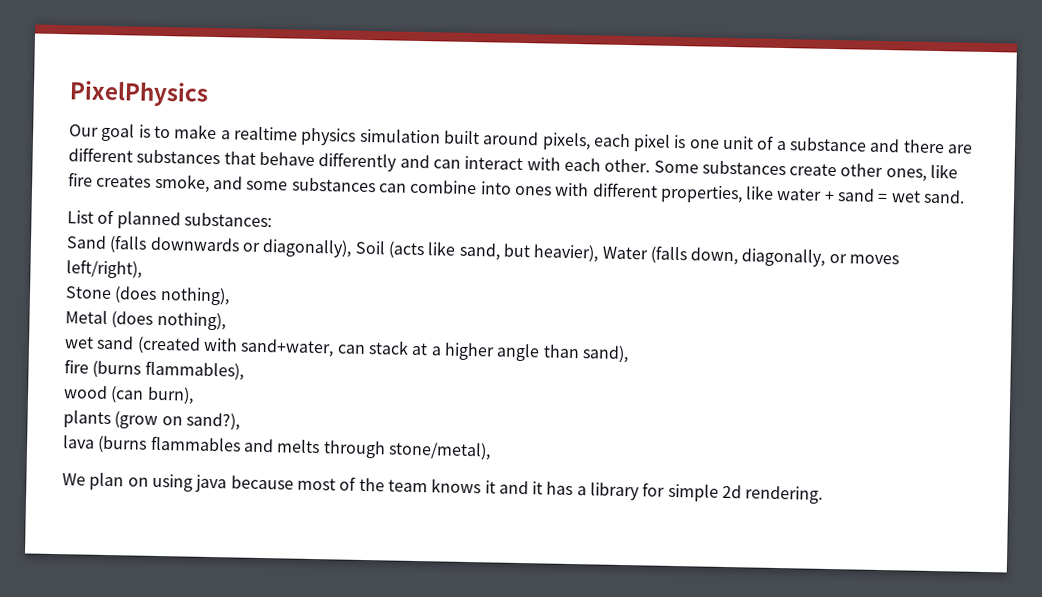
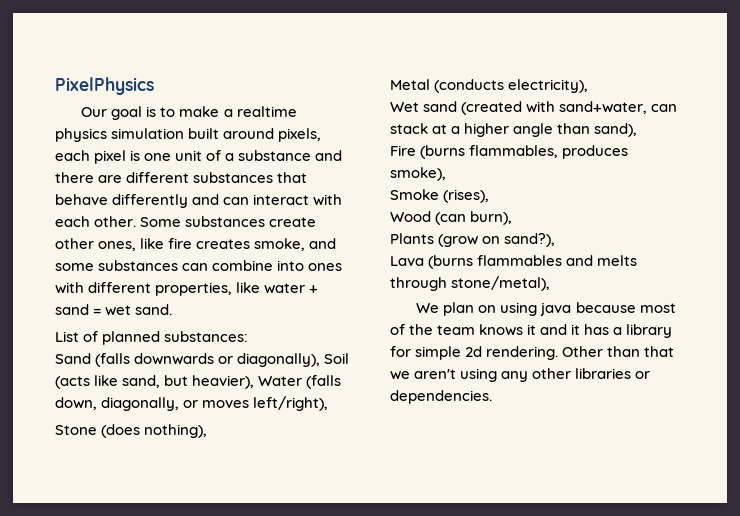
- Metal (does nothing),
- wet sand (created with sand+water, can stack at a higher angle than sand),
+ Metal (conducts electricity),
+ Wet sand (created with sand+water, can stack at a higher angle than sand),
- fire (burns flammables),
- wood (can burn),
+ Fire (burns flammables, produces smoke),
+ Smoke (rises),
+ Wood (can burn),
- plants (grow on sand?),
+ Plants (grow on sand?),
- lava (burns flammables and melts through stone/metal),
+ Lava (burns flammables and melts through stone/metal),
+ Other than that we aren't using any other libraries or dependencies.

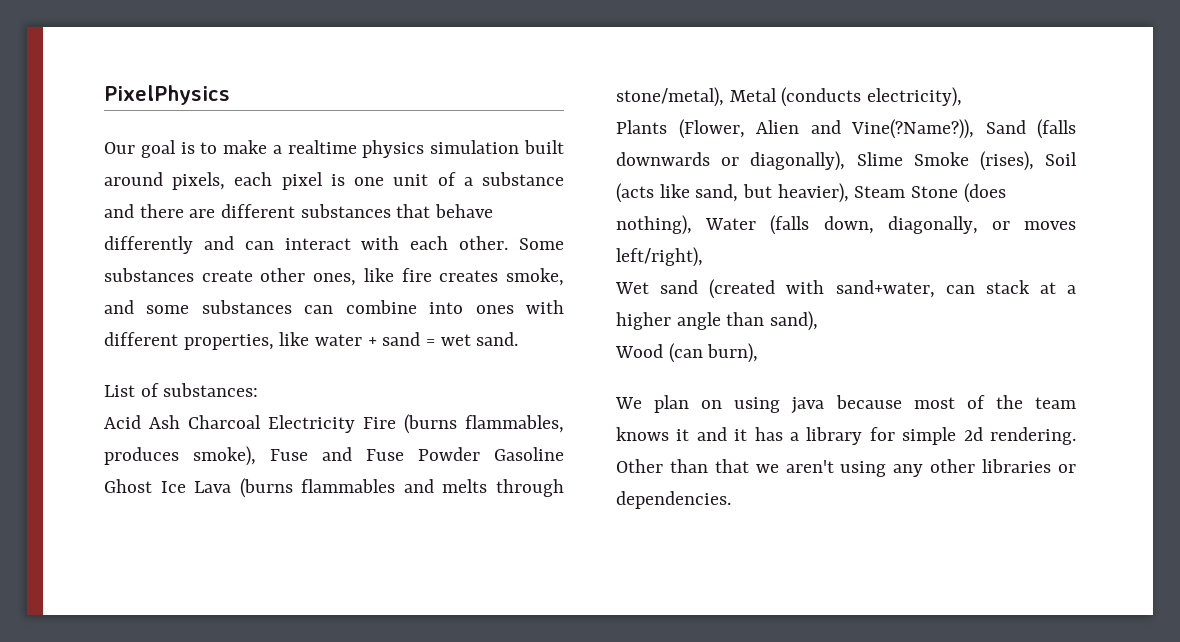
- List of planned substances:
+ List of substances:
- Sand (falls downwards or diagonally), Soil (acts like sand, but heavier), Water (falls down, diagonally, or moves left/right),
+ Acid Ash Charcoal Electricity Fire (burns flammables, produces smoke), Fuse and Fuse Powder Gasoline Ghost Ice Lava (burns flammables and melts through stone/metal), Metal (conducts electricity),
+ Plants (Flower, Alien and Vine(?Name?)), Sand (falls downwards or diagonally), Slime Smoke (rises), Soil (acts like sand, but heavier), Steam Stone (does nothing), Water (falls down, diagonally, or moves left/right),
- Stone (does nothing),
- Metal (conducts electricity),
- Fire (burns flammables, produces smoke),
- Smoke (rises),
  Wood (can burn),
- Plants (grow on sand?),
- Lava (burns flammables and melts through stone/metal),

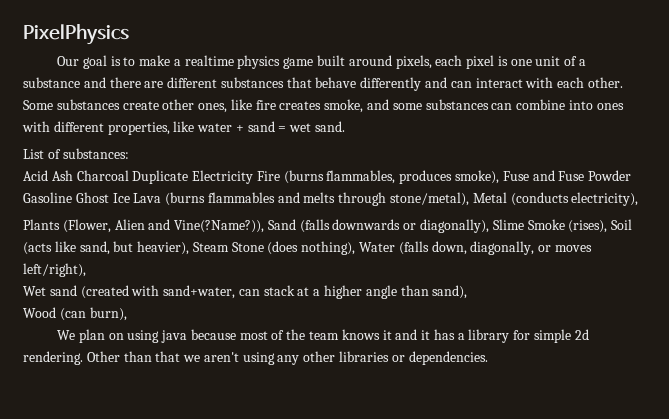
- Our goal is to make a realtime physics simulation built around pixels, each pixel is one unit of a substance and there are different substances that behave differently and can interact with each other.
+ Our goal is to make a realtime physics game built around pixels, each pixel is one unit of a substance and there are different substances that behave differently and can interact with each other.
- Acid Ash Charcoal Electricity Fire (burns flammables, produces smoke), Fuse and Fuse Powder Gasoline Ghost Ice Lava (burns flammables and melts through stone/metal), Metal (conducts electricity),
+ Acid Ash Charcoal Duplicate Electricity Fire (burns flammables, produces smoke), Fuse and Fuse Powder Gasoline Ghost Ice Lava (burns flammables and melts through stone/metal), Metal (conducts electricity),

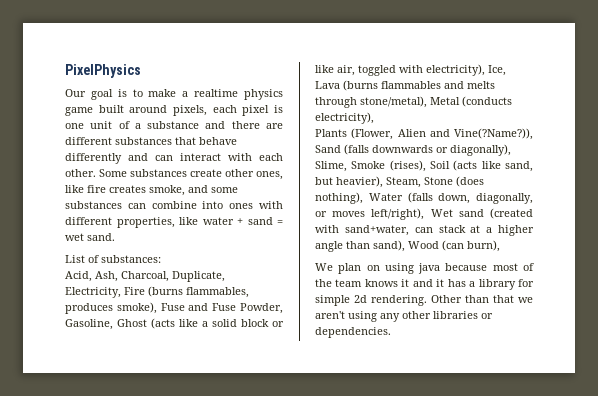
- Acid Ash Charcoal Duplicate Electricity Fire (burns flammables, produces smoke), Fuse and Fuse Powder Gasoline Ghost Ice Lava (burns flammables and melts through stone/metal), Metal (conducts electricity),
+ Acid, Ash, Charcoal, Duplicate, Electricity, Fire (burns flammables, produces smoke), Fuse and Fuse Powder, Gasoline, Ghost (acts like a solid block or like air, toggled with electricity), Ice, Lava (burns flammables and melts through stone/metal), Metal (conducts electricity),
- Plants (Flower, Alien and Vine(?Name?)), Sand (falls downwards or diagonally), Slime Smoke (rises), Soil (acts like sand, but heavier), Steam Stone (does nothing), Water (falls down, diagonally, or moves left/right),
- Wet sand (created with sand+water, can stack at a higher angle than sand),
- Wood (can burn),
+ Plants (Flower, Alien and Vine(?Name?)), Sand (falls downwards or diagonally), Slime, Smoke (rises), Soil (acts like sand, but heavier), Steam, Stone (does nothing), Water (falls down, diagonally, or moves left/right), Wet sand (created with sand+water, can stack at a higher angle than sand), Wood (can burn),

